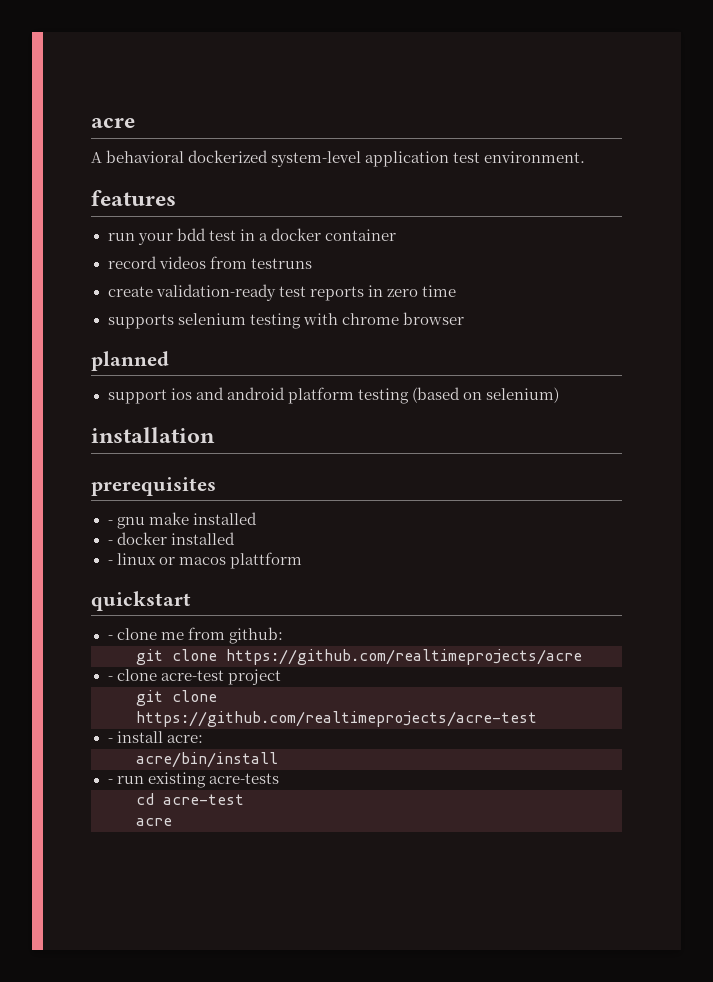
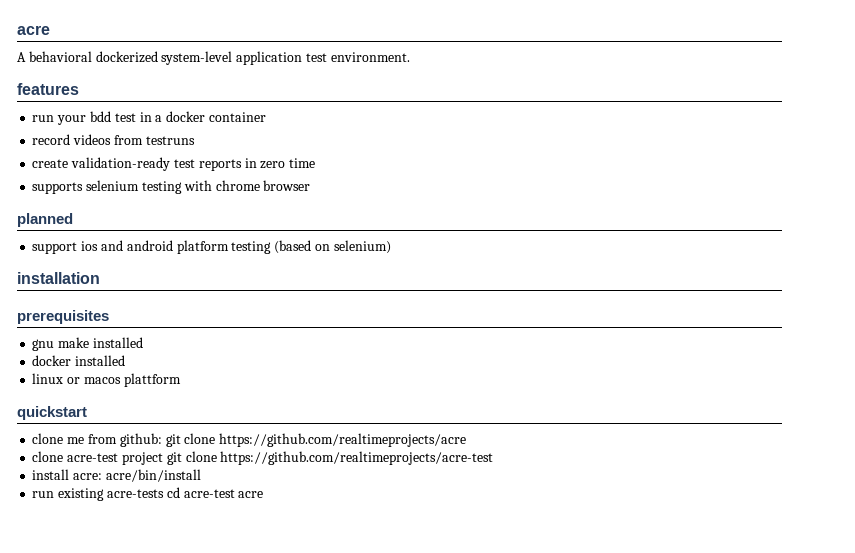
- - gnu make installed
+ gnu make installed
- - docker installed
+ docker installed
- - linux or macos plattform
+ linux or macos plattform
- - clone me from github:
- git clone https://github.com/realtimeprojects/acre
+ clone me from github: git clone https://github.com/realtimeprojects/acre
- - clone acre-test project
- git clone https://github.com/realtimeprojects/acre-test
+ clone acre-test project git clone https://github.com/realtimeprojects/acre-test
- - install acre:
- acre/bin/install
+ install acre: acre/bin/install
- - run existing acre-tests
- cd acre-test
- acre
+ run existing acre-tests cd acre-test acre

